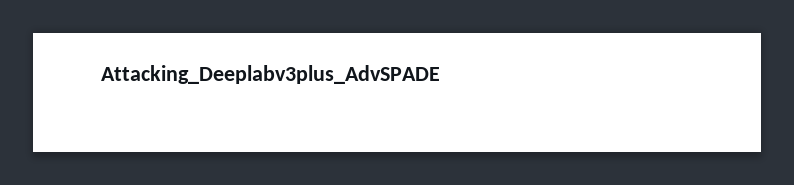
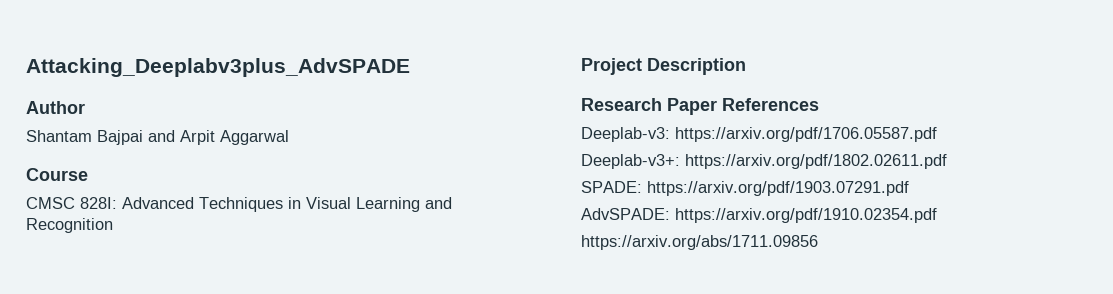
+ Author
+ Shantam Bajpai and Arpit Aggarwal
+ Course
+ CMSC 828I: Advanced Techniques in Visual Learning and Recognition
+ Project Description
+ Research Paper References
+ Deeplab-v3: https://arxiv.org/pdf/1706.05587.pdf
+ Deeplab-v3+: https://arxiv.org/pdf/1802.02611.pdf
+ SPADE: https://arxiv.org/pdf/1903.07291.pdf
+ AdvSPADE: https://arxiv.org/pdf/1910.02354.pdf
+ https://arxiv.org/abs/1711.09856

